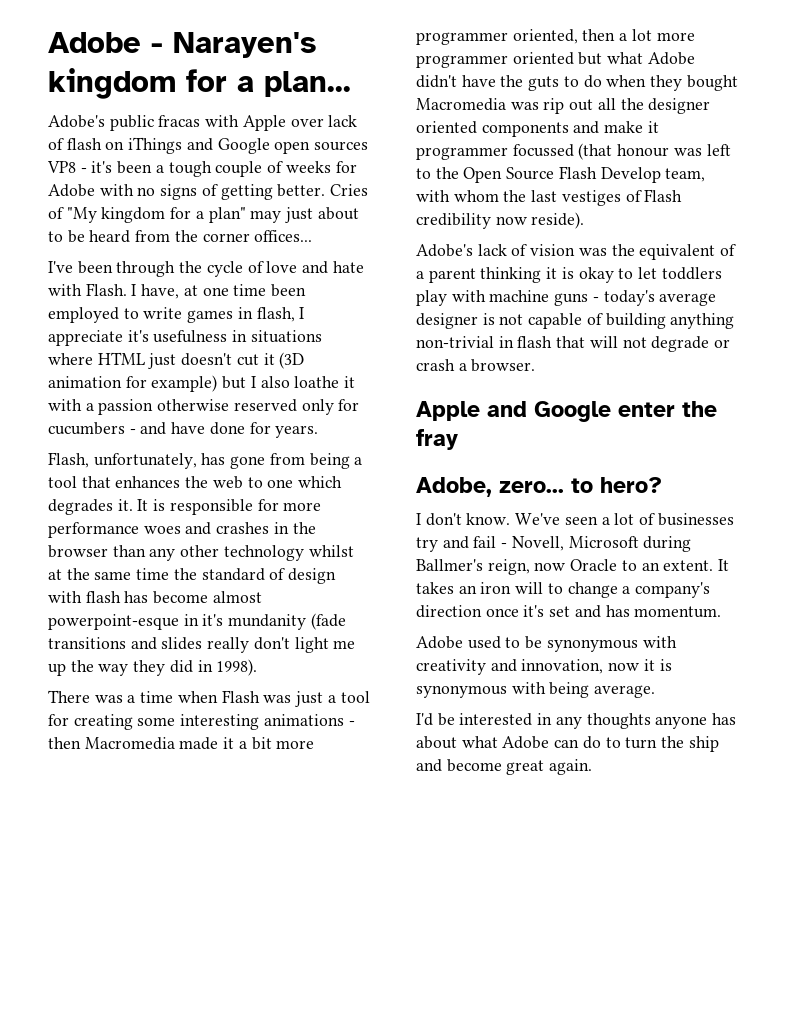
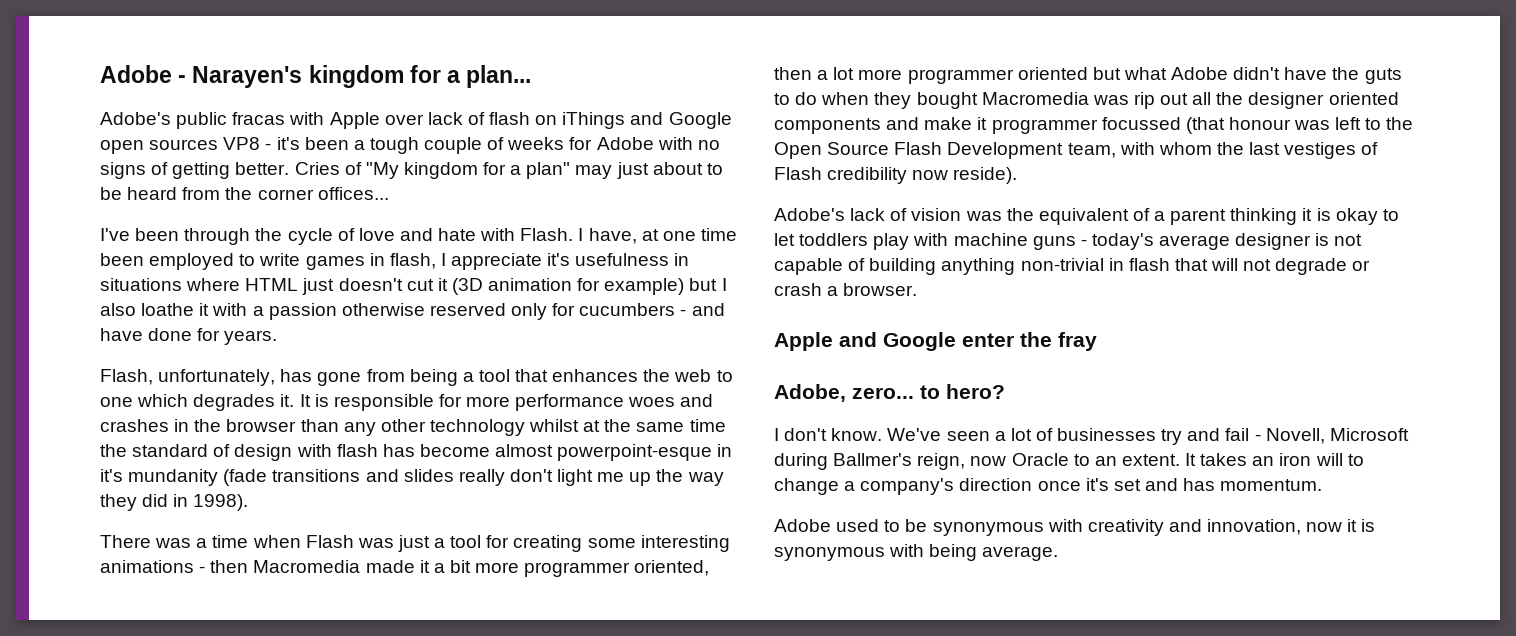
- There was a time when Flash was just a tool for creating some interesting animations - then Macromedia made it a bit more programmer oriented, then a lot more programmer oriented but what Adobe didn't have the guts to do when they bought Macromedia was rip out all the designer oriented components and make it programmer focussed (that honour was left to the Open Source Flash Develop team, with whom the last vestiges of Flash credibility now reside).
+ There was a time when Flash was just a tool for creating some interesting animations - then Macromedia made it a bit more programmer oriented, then a lot more programmer oriented but what Adobe didn't have the guts to do when they bought Macromedia was rip out all the designer oriented components and make it programmer focussed (that honour was left to the Open Source Flash Development team, with whom the last vestiges of Flash credibility now reside).
- I'd be interested in any thoughts anyone has about what Adobe can do to turn the ship and become great again.

